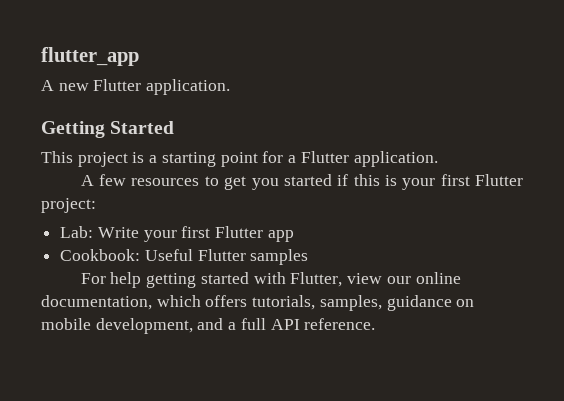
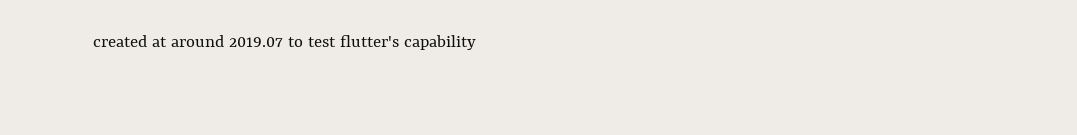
- flutter_app
- A new Flutter application.
- Getting Started
- This project is a starting point for a Flutter application.
- A few resources to get you started if this is your first Flutter project:
- Lab: Write your first Flutter app
- Cookbook: Useful Flutter samples
- For help getting started with Flutter, view our online documentation, which offers tutorials, samples, guidance on mobile development, and a full API reference.
+ created at around 2019.07 to test flutter's capability

